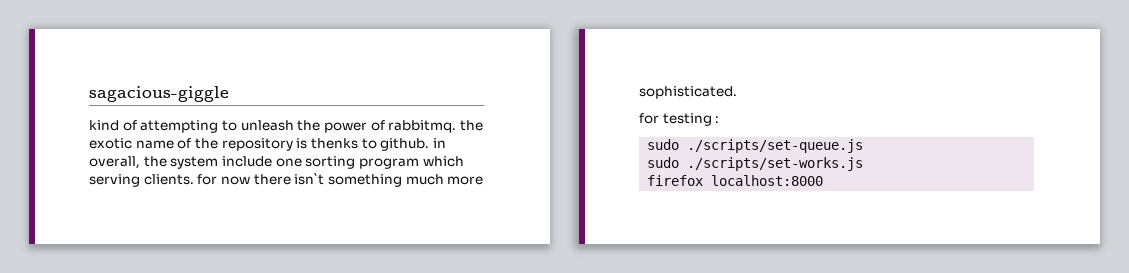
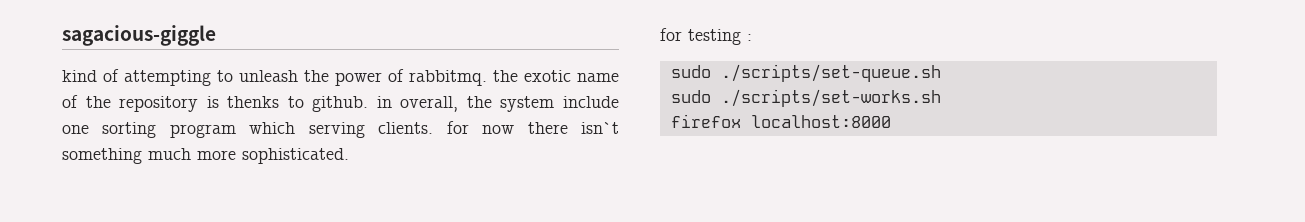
- sudo ./scripts/set-queue.js
- sudo ./scripts/set-works.js
+ sudo ./scripts/set-queue.sh
+ sudo ./scripts/set-works.sh

